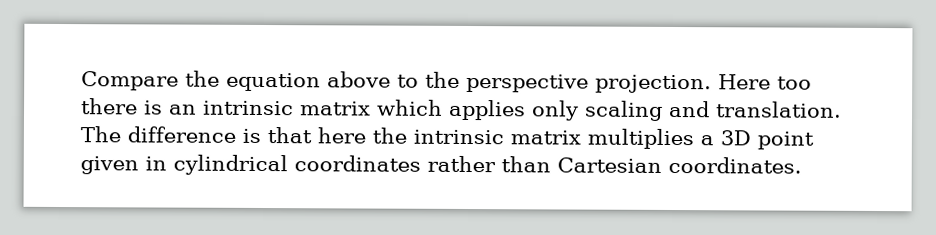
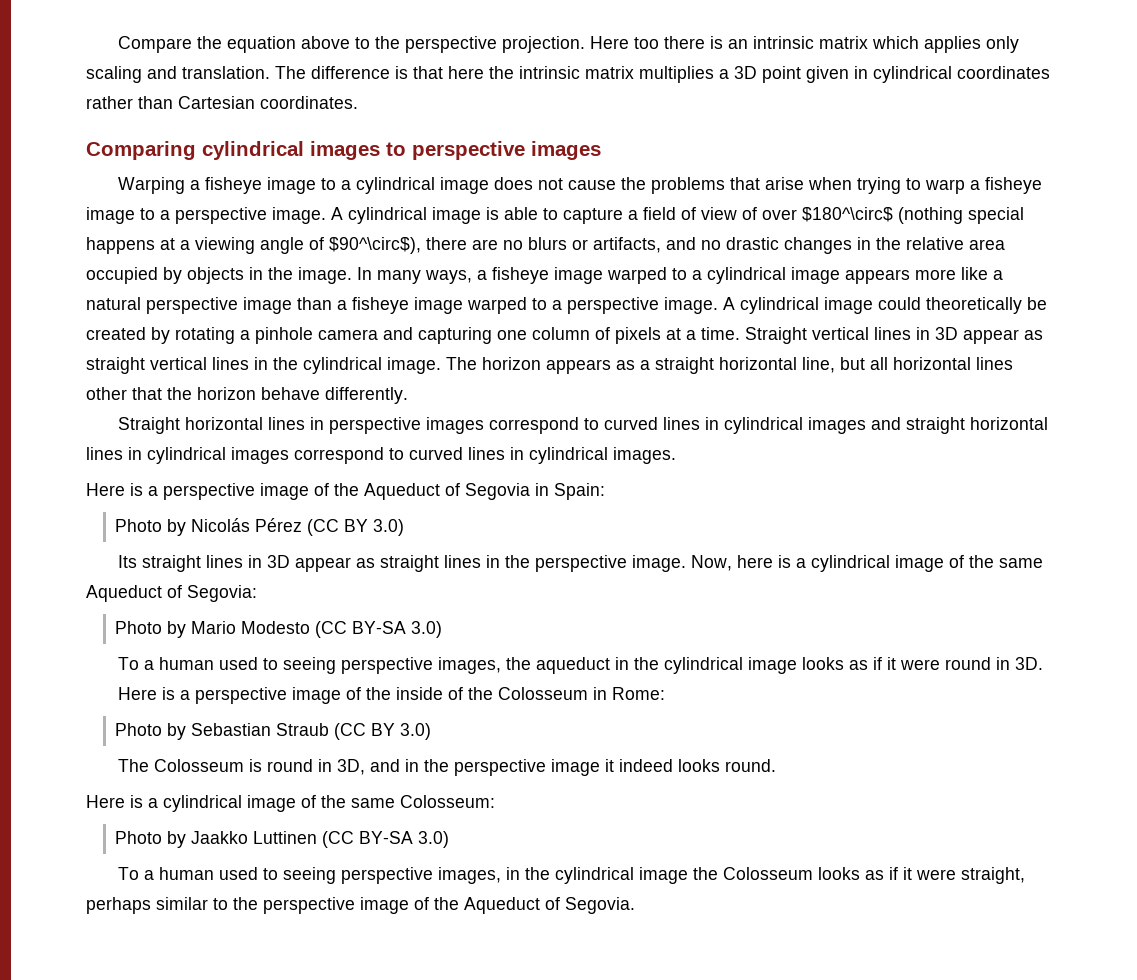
+ Comparing cylindrical images to perspective images
+ Warping a fisheye image to a cylindrical image does not cause the problems that arise when trying to warp a fisheye image to a perspective image. A cylindrical image is able to capture a field of view of over $180^\circ$ (nothing special happens at a viewing angle of $90^\circ$), there are no blurs or artifacts, and no drastic changes in the relative area occupied by objects in the image. In many ways, a fisheye image warped to a cylindrical image appears more like a natural perspective image than a fisheye image warped to a perspective image. A cylindrical image could theoretically be created by rotating a pinhole camera and capturing one column of pixels at a time. Straight vertical lines in 3D appear as straight vertical lines in the cylindrical image. The horizon appears as a straight horizontal line, but all horizontal lines other that the horizon behave differently.
+ Straight horizontal lines in perspective images correspond to curved lines in cylindrical images and straight horizontal lines in cylindrical images correspond to curved lines in cylindrical images.
+ Here is a perspective image of the Aqueduct of Segovia in Spain:
+ Photo by Nicolás Pérez (CC BY 3.0)
+ Its straight lines in 3D appear as straight lines in the perspective image. Now, here is a cylindrical image of the same Aqueduct of Segovia:
+ Photo by Mario Modesto (CC BY-SA 3.0)
+ To a human used to seeing perspective images, the aqueduct in the cylindrical image looks as if it were round in 3D.
+ Here is a perspective image of the inside of the Colosseum in Rome:
+ Photo by Sebastian Straub (CC BY 3.0)
+ The Colosseum is round in 3D, and in the perspective image it indeed looks round.
+ Here is a cylindrical image of the same Colosseum:
+ Photo by Jaakko Luttinen (CC BY-SA 3.0)
+ To a human used to seeing perspective images, in the cylindrical image the Colosseum looks as if it were straight, perhaps similar to the perspective image of the Aqueduct of Segovia.

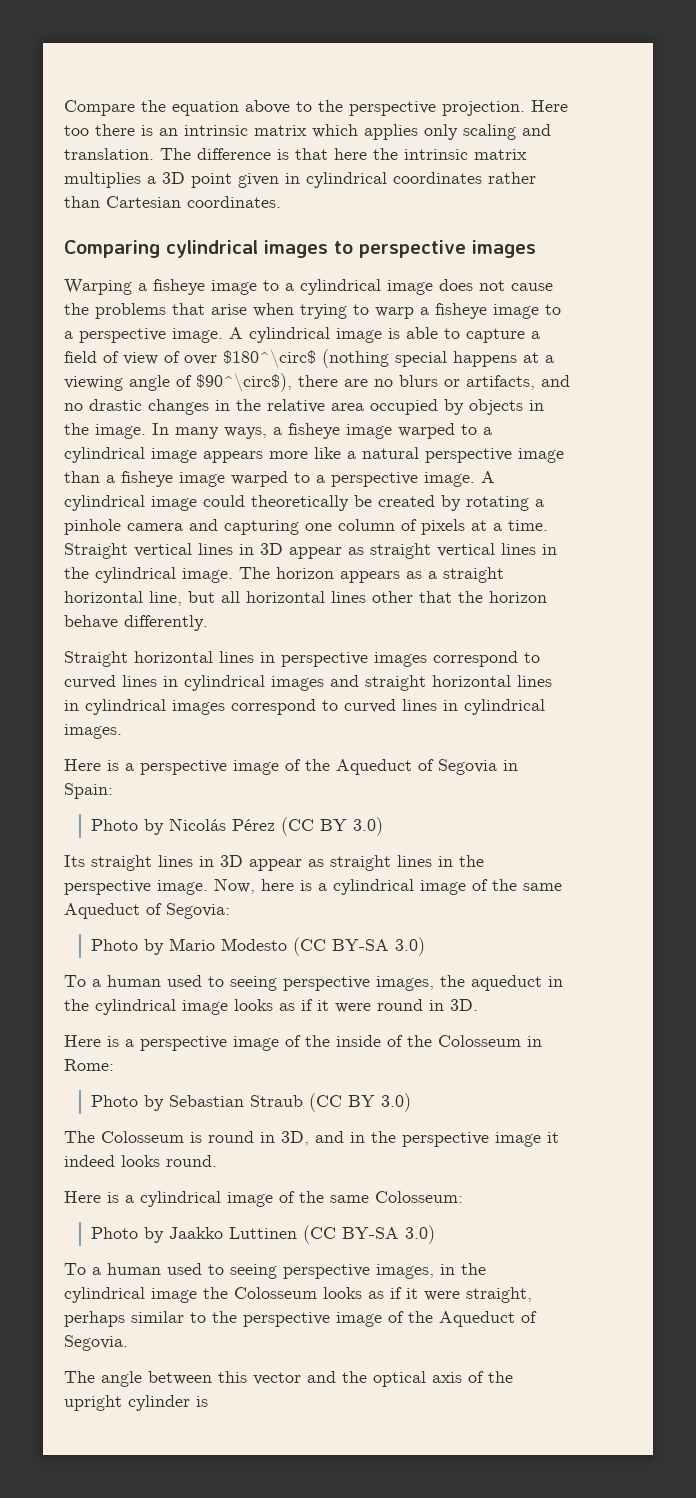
+ The angle between this vector and the optical axis of the upright cylinder is

